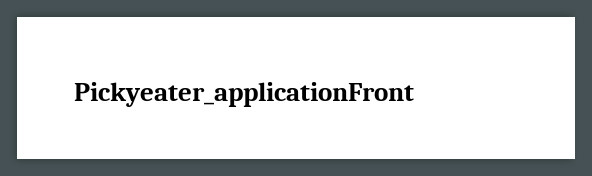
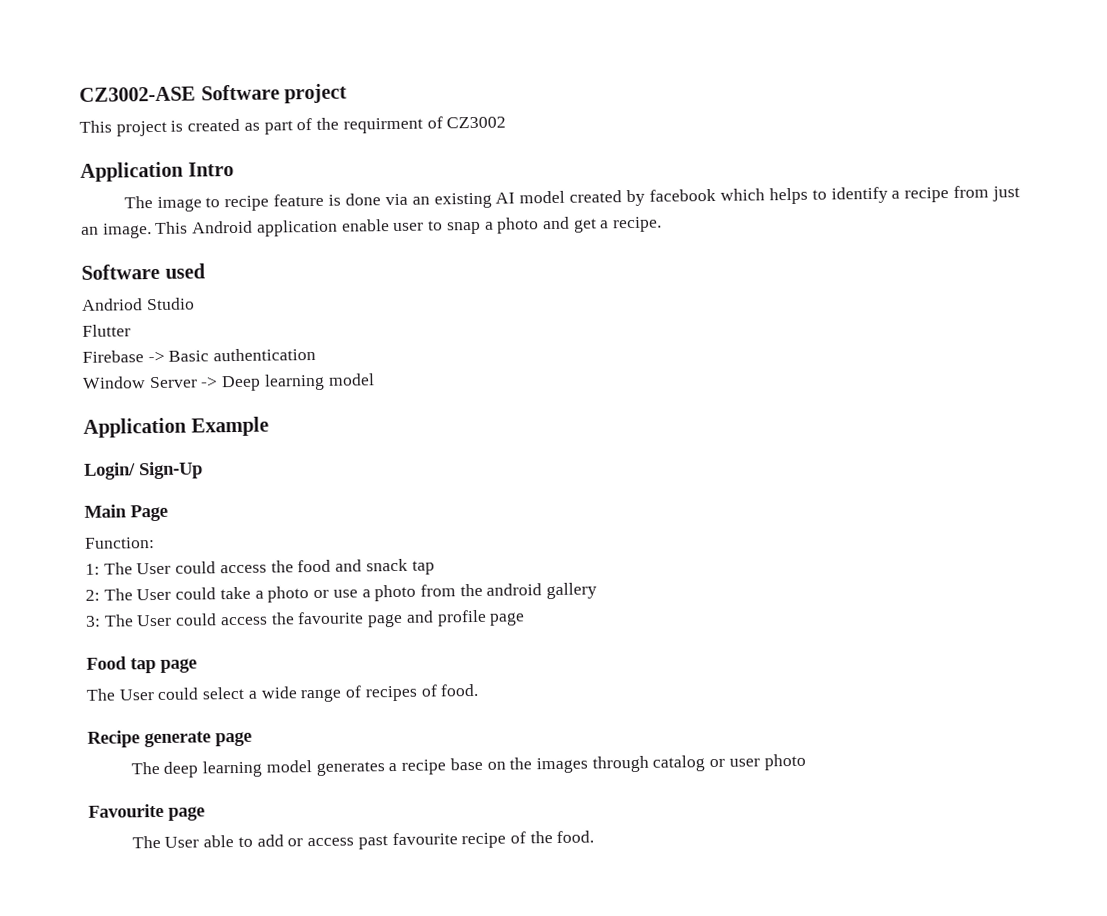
- Pickyeater_applicationFront
+ CZ3002-ASE Software project
+ This project is created as part of the requirment of CZ3002
+ Application Intro
+ The image to recipe feature is done via an existing AI model created by facebook which helps to identify a recipe from just an image. This Android application enable user to snap a photo and get a recipe.
+ Software used
+ Andriod Studio
+ Flutter
+ Firebase -> Basic authentication
+ Window Server -> Deep learning model
+ Application Example
+ Login/ Sign-Up
+ Main Page
+ Function:
+ 1: The User could access the food and snack tap
+ 2: The User could take a photo or use a photo from the android gallery
+ 3: The User could access the favourite page and profile page
+ Food tap page
+ The User could select a wide range of recipes of food.
+ Recipe generate page
+ The deep learning model generates a recipe base on the images through catalog or user photo
+ Favourite page
+ The User able to add or access past favourite recipe of the food.

